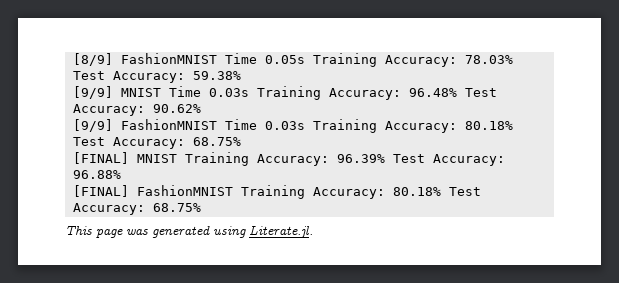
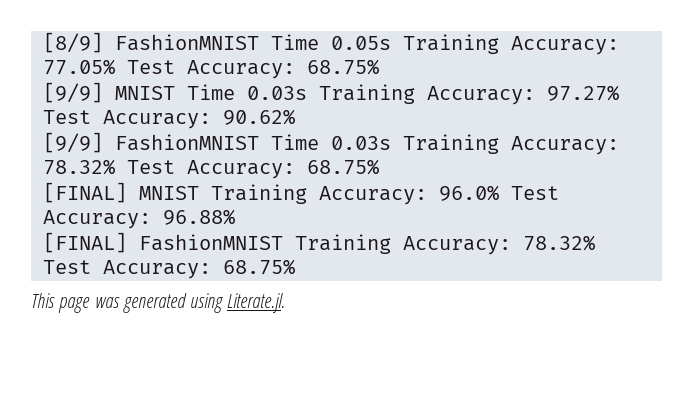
- [8/9] FashionMNIST Time 0.05s Training Accuracy: 78.03% Test Accuracy: 59.38%
+ [8/9] FashionMNIST Time 0.05s Training Accuracy: 77.05% Test Accuracy: 68.75%
- [9/9] MNIST Time 0.03s Training Accuracy: 96.48% Test Accuracy: 90.62%
+ [9/9] MNIST Time 0.03s Training Accuracy: 97.27% Test Accuracy: 90.62%
- [9/9] FashionMNIST Time 0.03s Training Accuracy: 80.18% Test Accuracy: 68.75%
+ [9/9] FashionMNIST Time 0.03s Training Accuracy: 78.32% Test Accuracy: 68.75%
- [FINAL] MNIST Training Accuracy: 96.39% Test Accuracy: 96.88%
+ [FINAL] MNIST Training Accuracy: 96.0% Test Accuracy: 96.88%
- [FINAL] FashionMNIST Training Accuracy: 80.18% Test Accuracy: 68.75%
+ [FINAL] FashionMNIST Training Accuracy: 78.32% Test Accuracy: 68.75%

